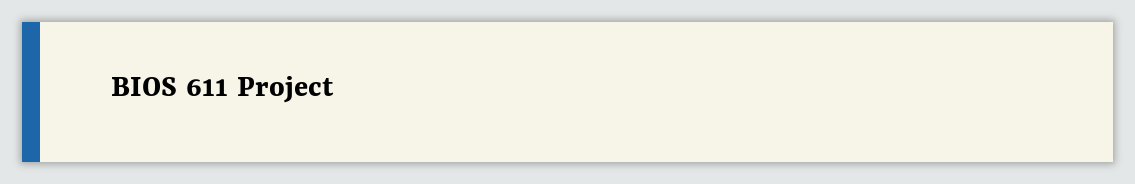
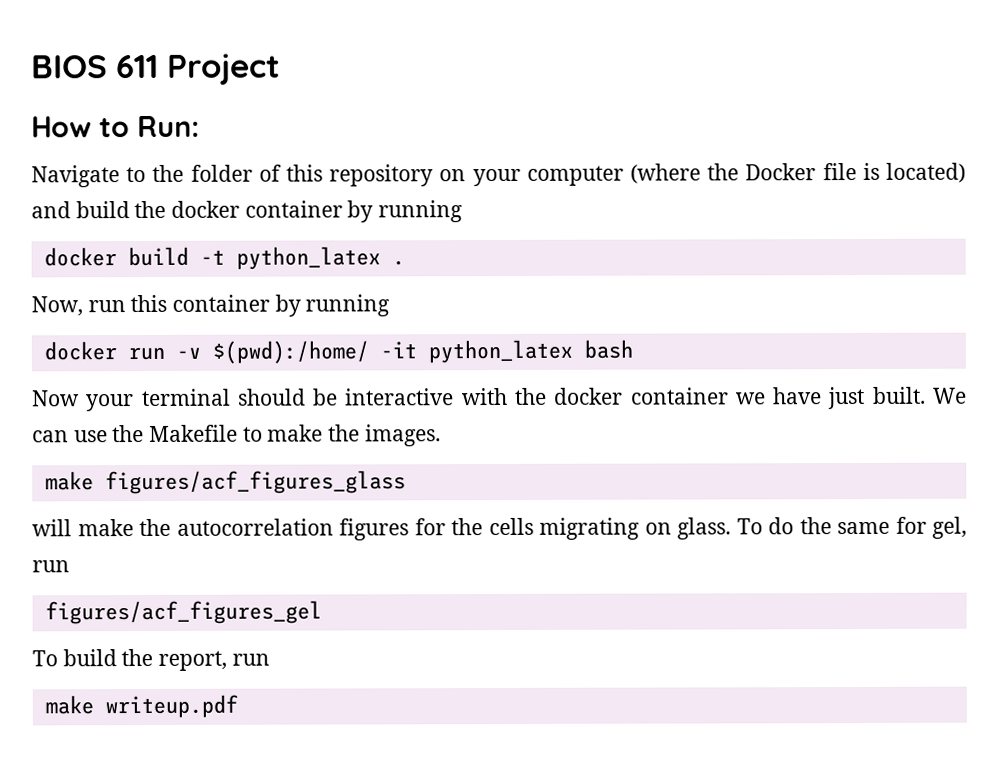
+ How to Run:
+ Navigate to the folder of this repository on your computer (where the Docker file is located) and build the docker container by running
+ docker build -t python_latex .
+ Now, run this container by running
+ docker run -v $(pwd):/home/ -it python_latex bash
+ Now your terminal should be interactive with the docker container we have just built. We can use the Makefile to make the images.
+ make figures/acf_figures_glass
+ will make the autocorrelation figures for the cells migrating on glass. To do the same for gel, run
+ figures/acf_figures_gel
+ To build the report, run
+ make writeup.pdf

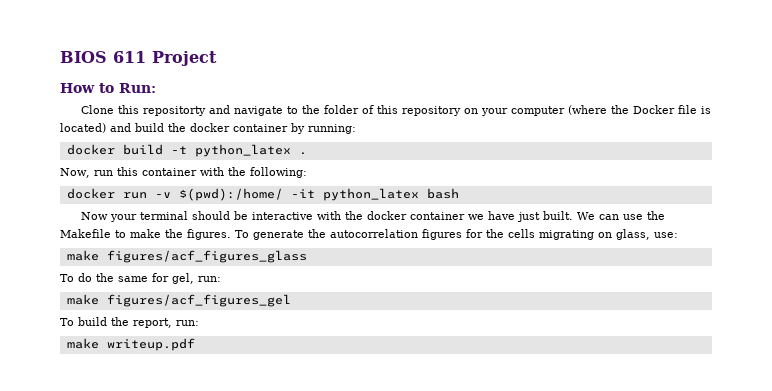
- Navigate to the folder of this repository on your computer (where the Docker file is located) and build the docker container by running
+ Clone this repositorty and navigate to the folder of this repository on your computer (where the Docker file is located) and build the docker container by running:
- Now, run this container by running
+ Now, run this container with the following:
- We can use the Makefile to make the images.
+ We can use the Makefile to make the figures. To generate the autocorrelation figures for the cells migrating on glass, use:
  make figures/acf_figures_glass
- will make the autocorrelation figures for the cells migrating on glass. To do the same for gel, run
- figures/acf_figures_gel
+ To do the same for gel, run:
+ make figures/acf_figures_gel
- To build the report, run
+ To build the report, run:

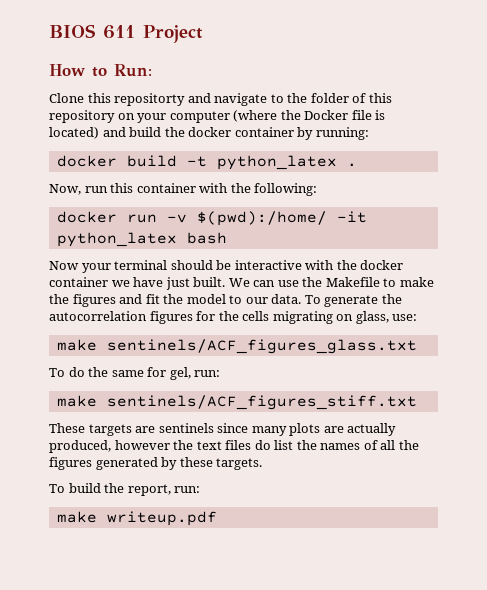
- We can use the Makefile to make the figures.
+ We can use the Makefile to make the figures and fit the model to our data.
- make figures/acf_figures_glass
+ make sentinels/ACF_figures_glass.txt
- make figures/acf_figures_gel
+ make sentinels/ACF_figures_stiff.txt
+ These targets are sentinels since many plots are actually produced, however the text files do list the names of all the figures generated by these targets.

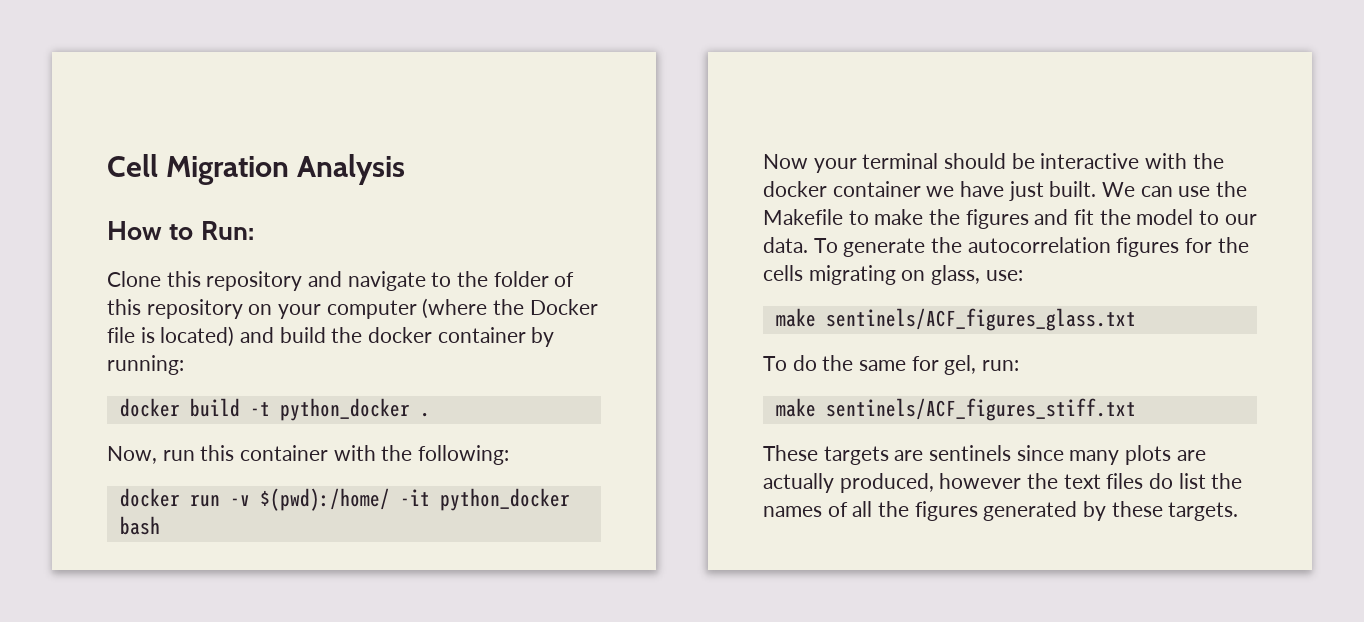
- BIOS 611 Project
+ Cell Migration Analysis
- Clone this repositorty and navigate to the folder of this repository on your computer (where the Docker file is located) and build the docker container by running:
+ Clone this repository and navigate to the folder of this repository on your computer (where the Docker file is located) and build the docker container by running:
- docker build -t python_latex .
+ docker build -t python_docker .
- docker run -v $(pwd):/home/ -it python_latex bash
+ docker run -v $(pwd):/home/ -it python_docker bash
- To build the report, run:
- make writeup.pdf

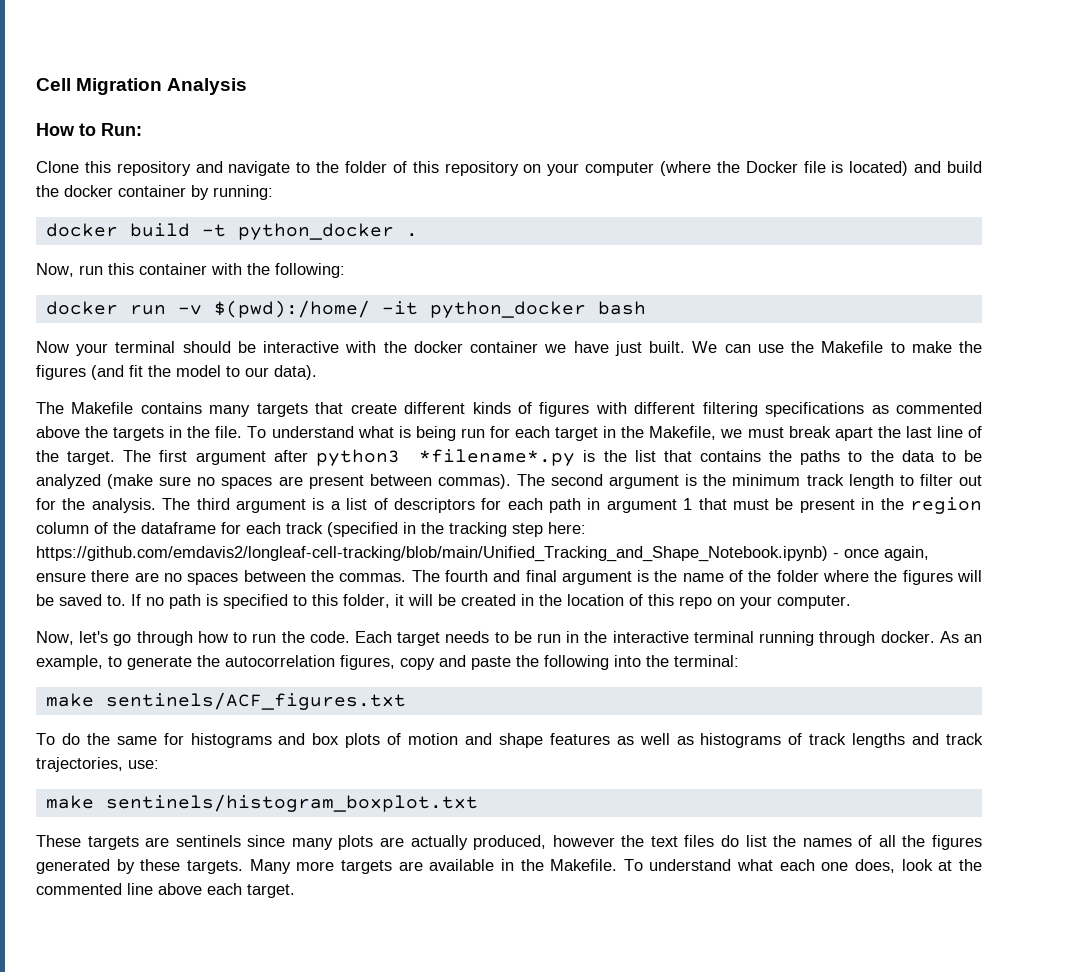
- We can use the Makefile to make the figures and fit the model to our data. To generate the autocorrelation figures for the cells migrating on glass, use:
- make sentinels/ACF_figures_glass.txt
+ We can use the Makefile to make the figures (and fit the model to our data).
+ The Makefile contains many targets that create different kinds of figures with different filtering specifications as commented above the targets in the file. To understand what is being run for each target in the Makefile, we must break apart the last line of the target. The first argument after python3 *filename*.py is the list that contains the paths to the data to be analyzed (make sure no spaces are present between commas). The second argument is the minimum track length to filter out for the analysis. The third argument is a list of descriptors for each path in argument 1 that must be present in the region column of the dataframe for each track (specified in the tracking step here: https://github.com/emdavis2/longleaf-cell-tracking/blob/main/Unified_Tracking_and_Shape_Notebook.ipynb) - once again, ensure there are no spaces between the commas. The fourth and final argument is the name of the folder where the figures will be saved to. If no path is specified to this folder, it will be created in the location of this repo on your computer.
+ Now, let's go through how to run the code. Each target needs to be run in the interactive terminal running through docker. As an example, to generate the autocorrelation figures, copy and paste the following into the terminal:
+ make sentinels/ACF_figures.txt
- To do the same for gel, run:
- make sentinels/ACF_figures_stiff.txt
+ To do the same for histograms and box plots of motion and shape features as well as histograms of track lengths and track trajectories, use:
+ make sentinels/histogram_boxplot.txt
+ Many more targets are available in the Makefile. To understand what each one does, look at the commented line above each target.

